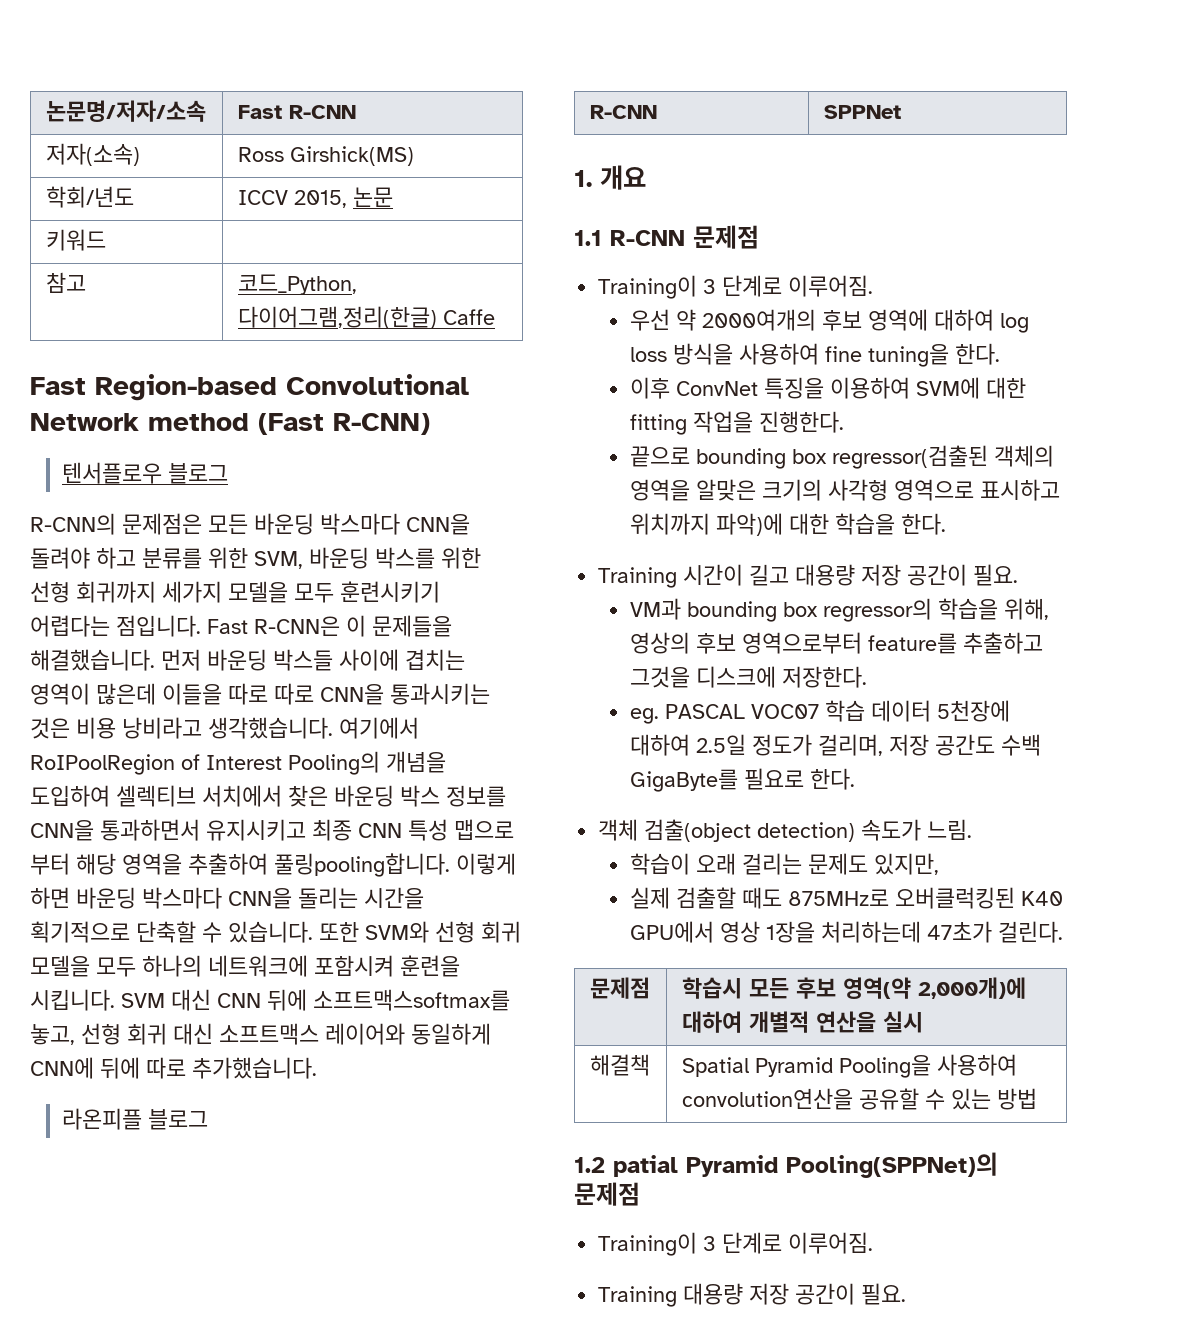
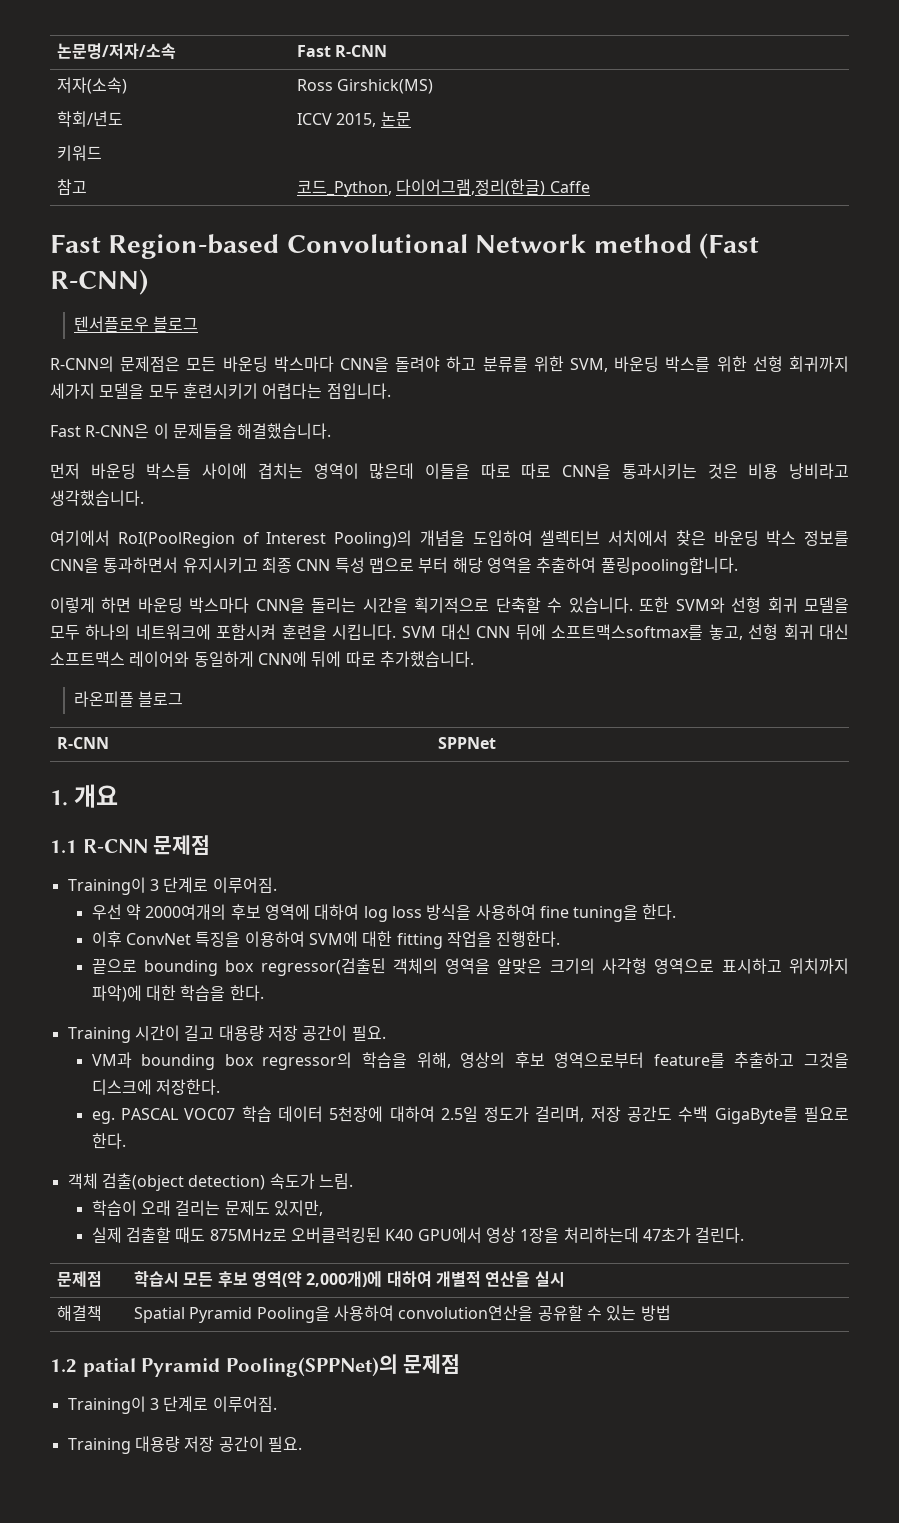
- R-CNN의 문제점은 모든 바운딩 박스마다 CNN을 돌려야 하고 분류를 위한 SVM, 바운딩 박스를 위한 선형 회귀까지 세가지 모델을 모두 훈련시키기 어렵다는 점입니다. Fast R-CNN은 이 문제들을 해결했습니다. 먼저 바운딩 박스들 사이에 겹치는 영역이 많은데 이들을 따로 따로 CNN을 통과시키는 것은 비용 낭비라고 생각했습니다. 여기에서 RoIPoolRegion of Interest Pooling의 개념을 도입하여 셀렉티브 서치에서 찾은 바운딩 박스 정보를 CNN을 통과하면서 유지시키고 최종 CNN 특성 맵으로 부터 해당 영역을 추출하여 풀링pooling합니다. 이렇게 하면 바운딩 박스마다 CNN을 돌리는 시간을 획기적으로 단축할 수 있습니다.
+ R-CNN의 문제점은 모든 바운딩 박스마다 CNN을 돌려야 하고 분류를 위한 SVM, 바운딩 박스를 위한 선형 회귀까지 세가지 모델을 모두 훈련시키기 어렵다는 점입니다.
+ Fast R-CNN은 이 문제들을 해결했습니다.
+ 먼저 바운딩 박스들 사이에 겹치는 영역이 많은데 이들을 따로 따로 CNN을 통과시키는 것은 비용 낭비라고 생각했습니다.
+ 여기에서 RoI(PoolRegion of Interest Pooling)의 개념을 도입하여 셀렉티브 서치에서 찾은 바운딩 박스 정보를 CNN을 통과하면서 유지시키고 최종 CNN 특성 맵으로 부터 해당 영역을 추출하여 풀링pooling합니다.
+ 이렇게 하면 바운딩 박스마다 CNN을 돌리는 시간을 획기적으로 단축할 수 있습니다.

